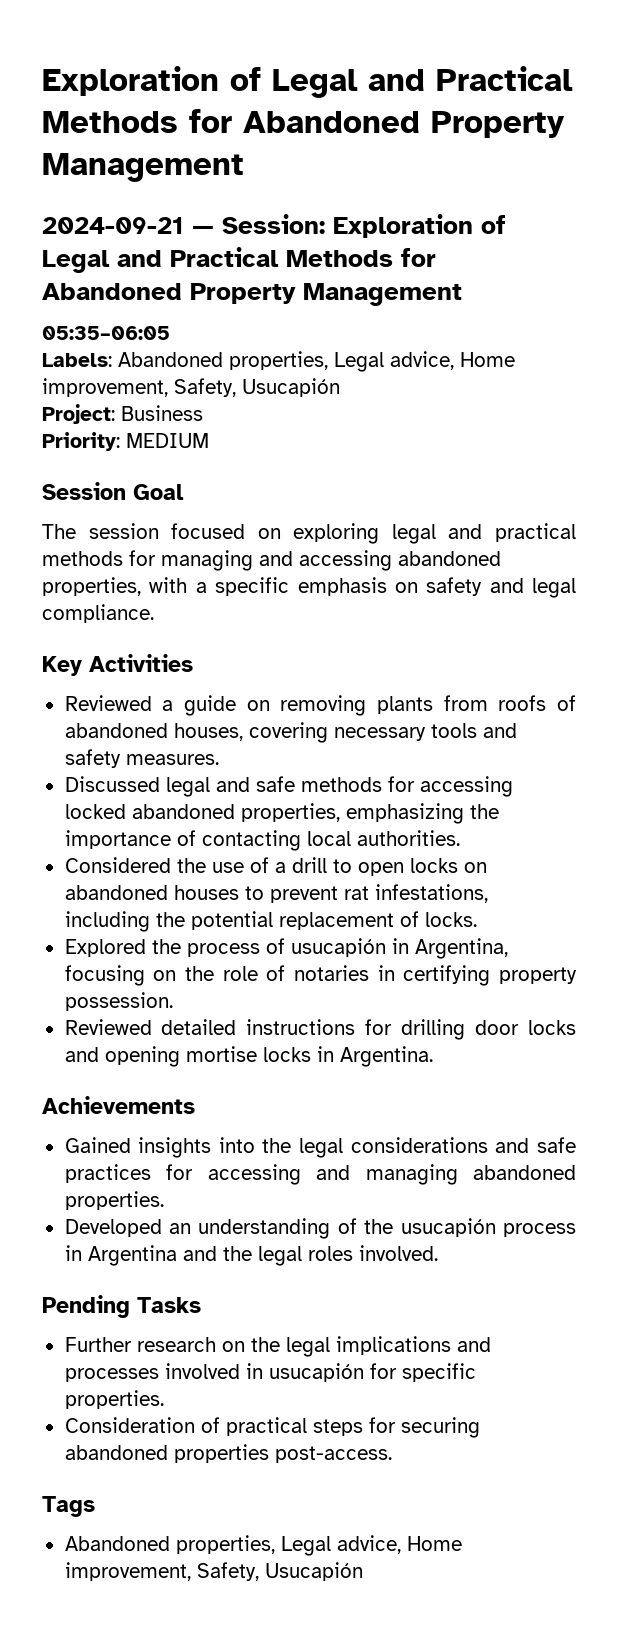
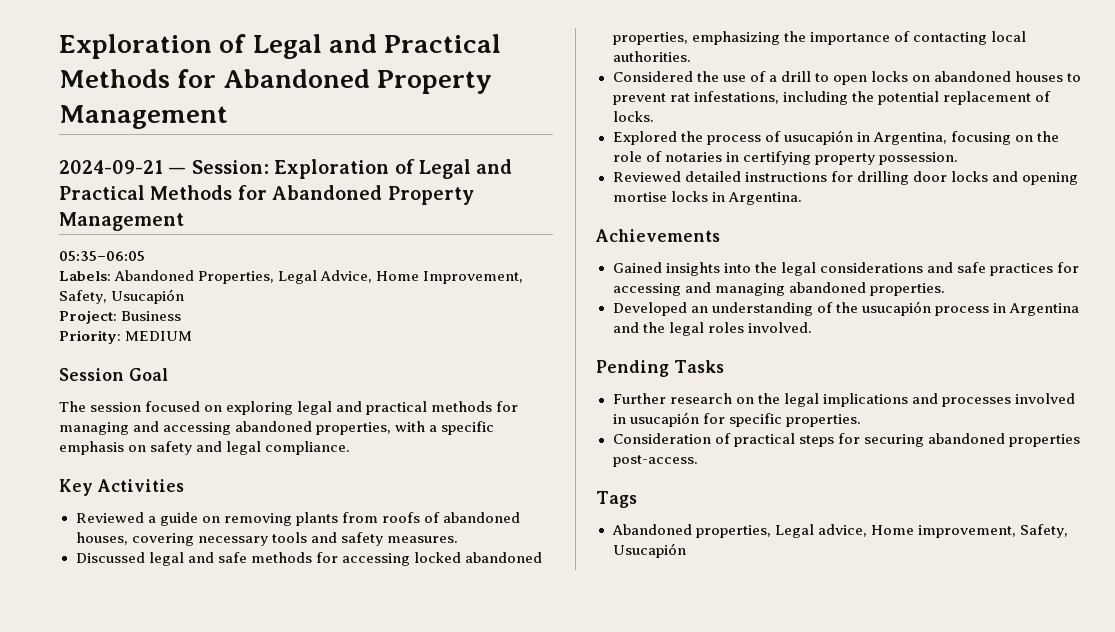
- Labels: Abandoned properties, Legal advice, Home improvement, Safety, Usucapión
+ Labels: Abandoned Properties, Legal Advice, Home Improvement, Safety, Usucapión

